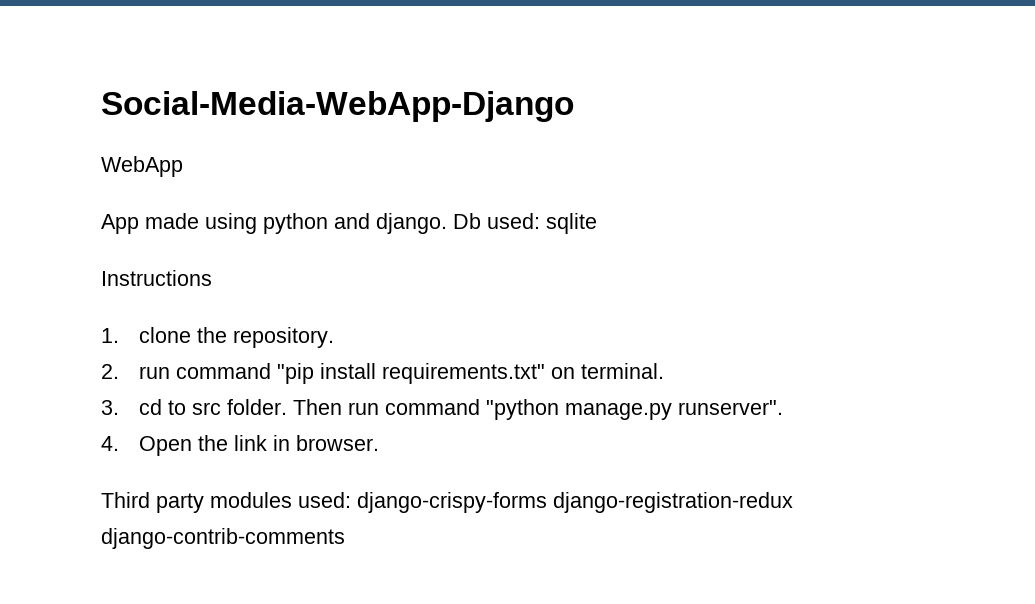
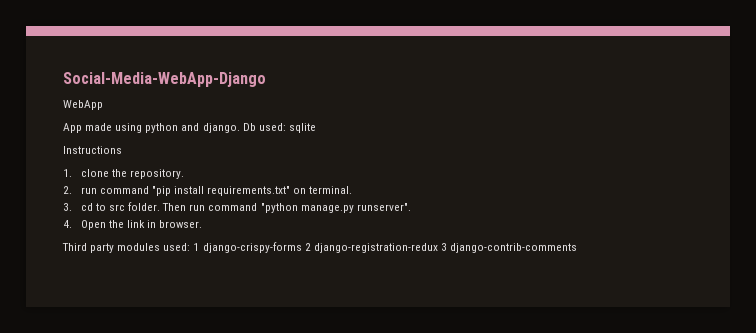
- Third party modules used: django-crispy-forms django-registration-redux django-contrib-comments
+ Third party modules used: 1 django-crispy-forms 2 django-registration-redux 3 django-contrib-comments

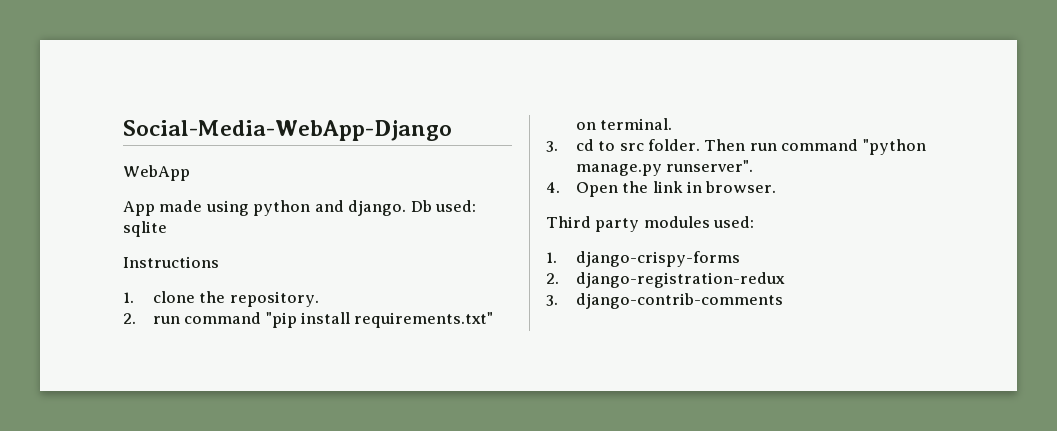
- Third party modules used: 1 django-crispy-forms 2 django-registration-redux 3 django-contrib-comments
+ Third party modules used:
+ 1. django-crispy-forms
+ 2. django-registration-redux
+ 3. django-contrib-comments

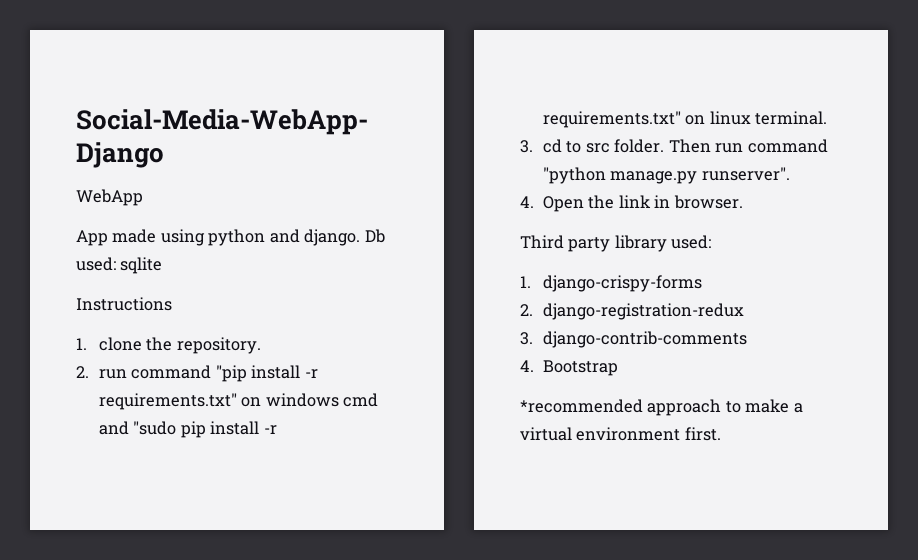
- 2. run command "pip install requirements.txt" on terminal.
+ 2. run command "pip install -r requirements.txt" on windows cmd and "sudo pip install -r requirements.txt" on linux terminal.
- Third party modules used:
+ Third party library used:
+ 4. Bootstrap
+ *recommended approach to make a virtual environment first.

